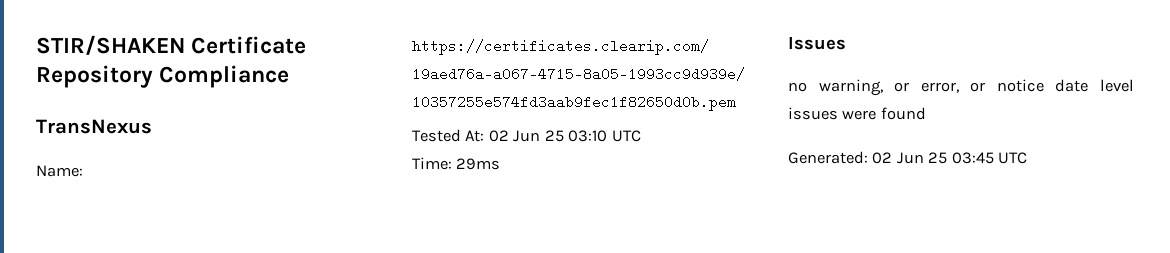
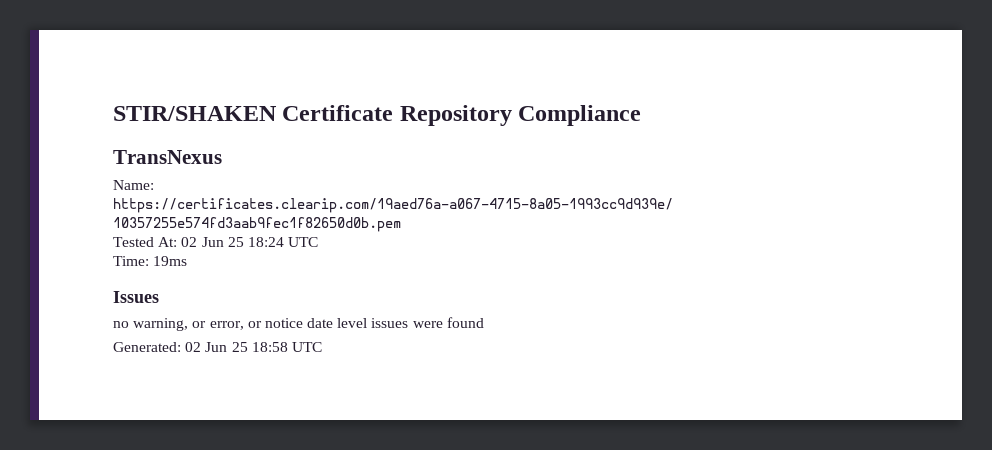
- Tested At: 02 Jun 25 03:10 UTC
+ Tested At: 02 Jun 25 18:24 UTC
- Time: 29ms
+ Time: 19ms
- Generated: 02 Jun 25 03:45 UTC
+ Generated: 02 Jun 25 18:58 UTC

